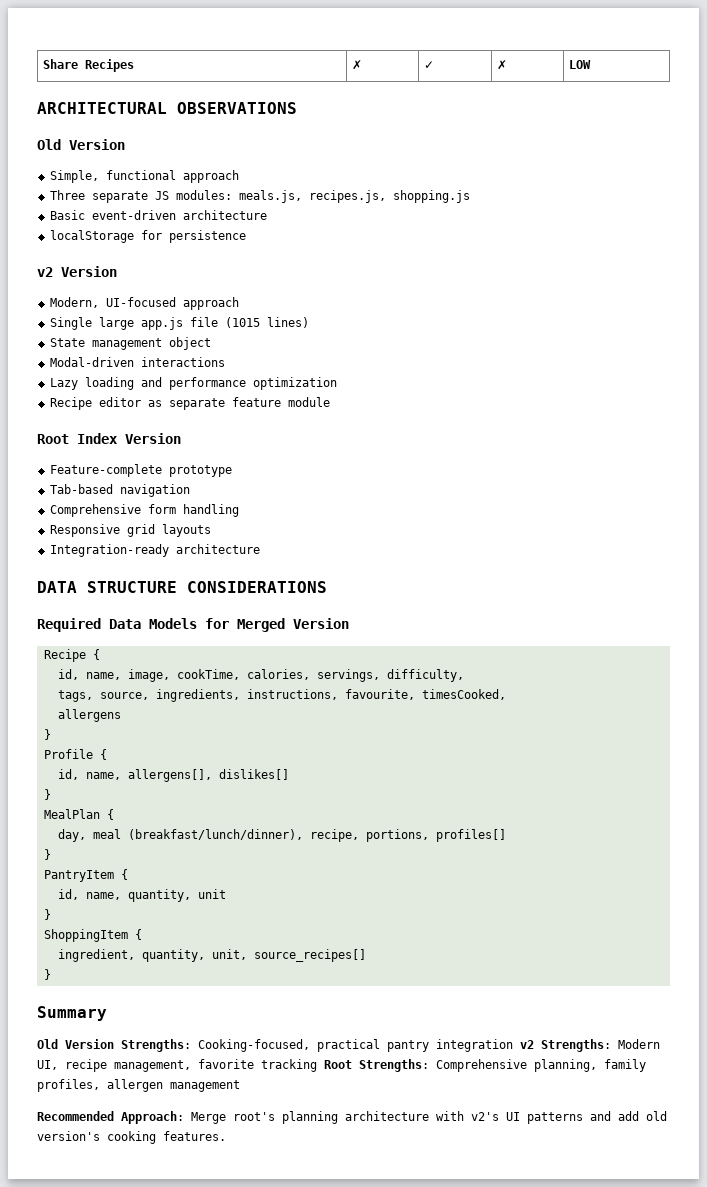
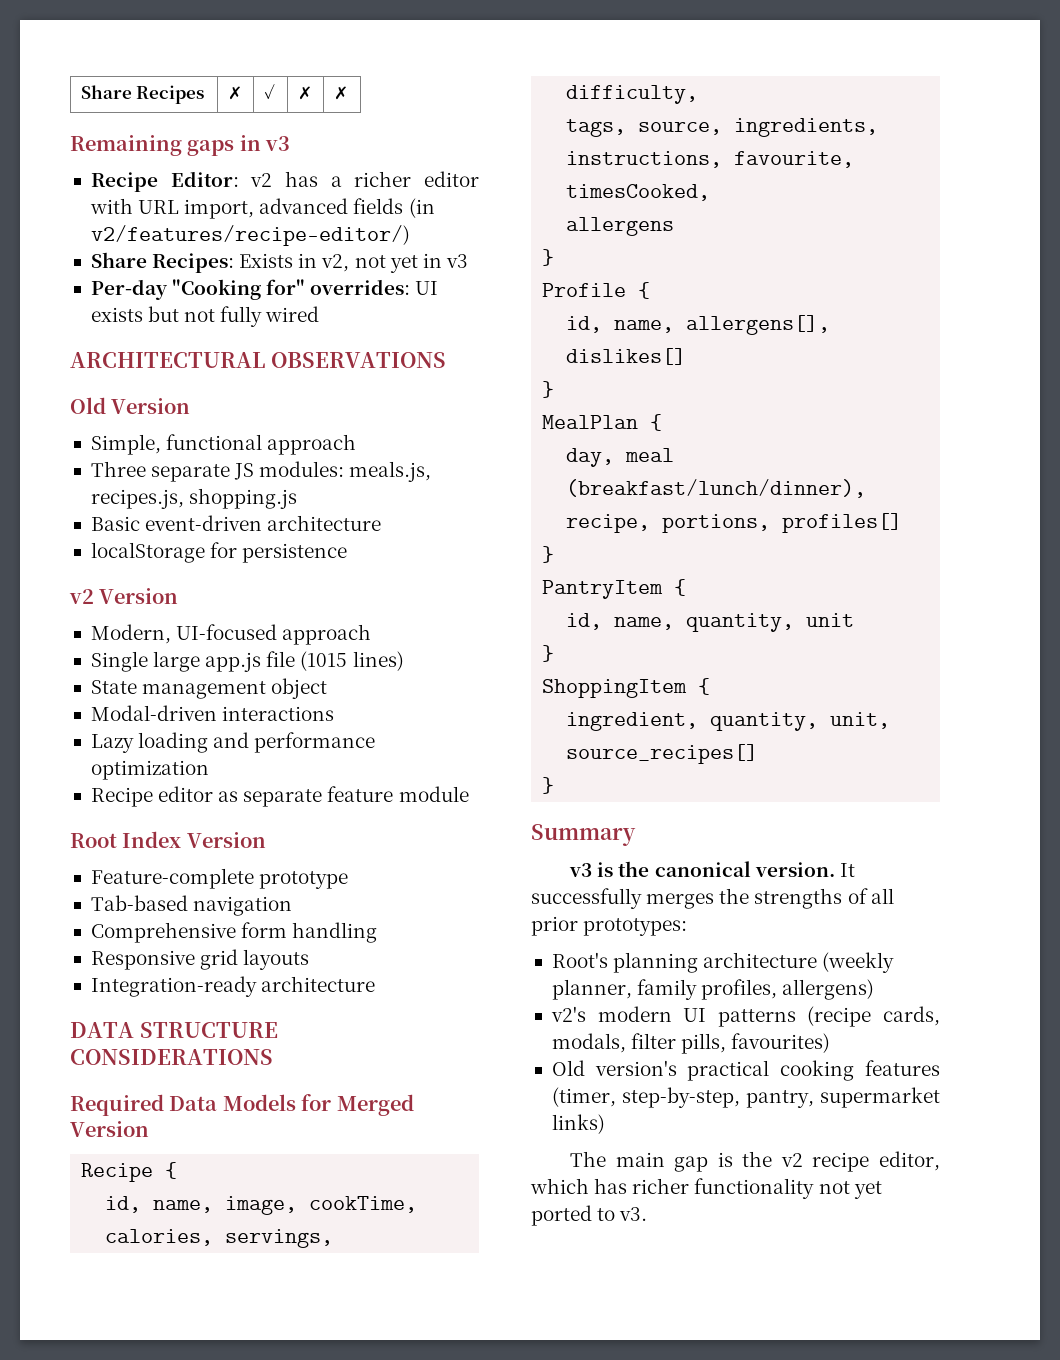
- Share Recipes | ✗ | ✓ | ✗ | LOW
+ Share Recipes | ✗ | ✓ | ✗ | ✗
+ Remaining gaps in v3
+ Recipe Editor: v2 has a richer editor with URL import, advanced fields (in v2/features/recipe-editor/)
+ Share Recipes: Exists in v2, not yet in v3
+ Per-day "Cooking for" overrides: UI exists but not fully wired
- Old Version Strengths: Cooking-focused, practical pantry integration v2 Strengths: Modern UI, recipe management, favorite tracking Root Strengths: Comprehensive planning, family profiles, allergen management
- Recommended Approach: Merge root's planning architecture with v2's UI patterns and add old version's cooking features.
+ v3 is the canonical version. It successfully merges the strengths of all prior prototypes:
+ Root's planning architecture (weekly planner, family profiles, allergens)
+ v2's modern UI patterns (recipe cards, modals, filter pills, favourites)
+ Old version's practical cooking features (timer, step-by-step, pantry, supermarket links)
+ The main gap is the v2 recipe editor, which has richer functionality not yet ported to v3.

